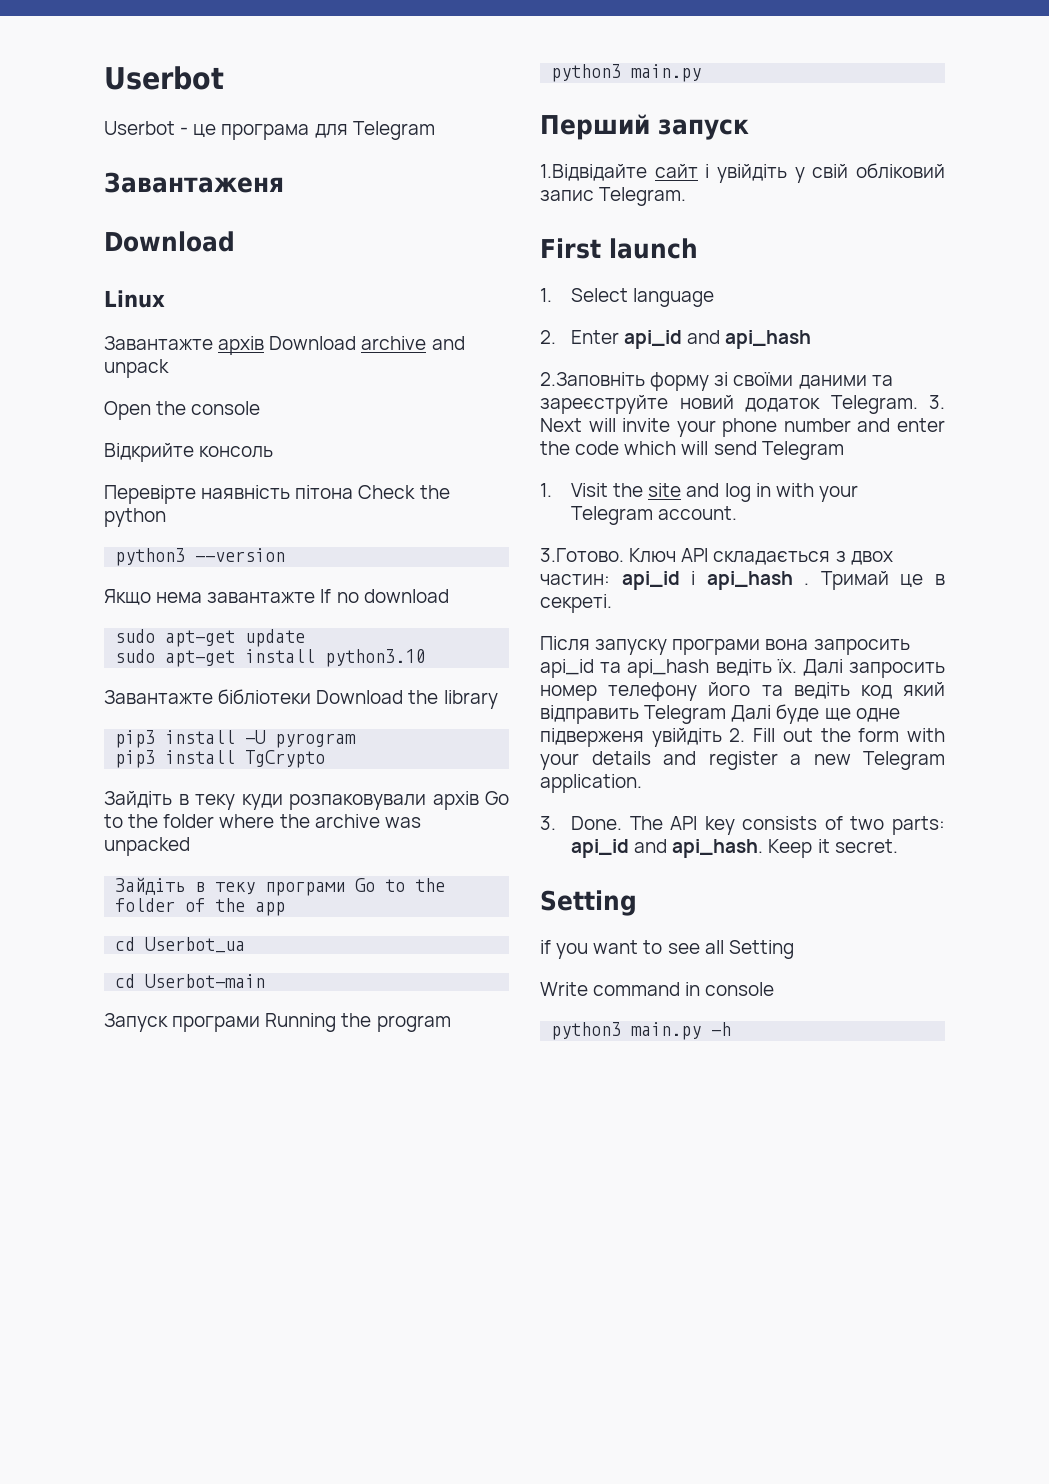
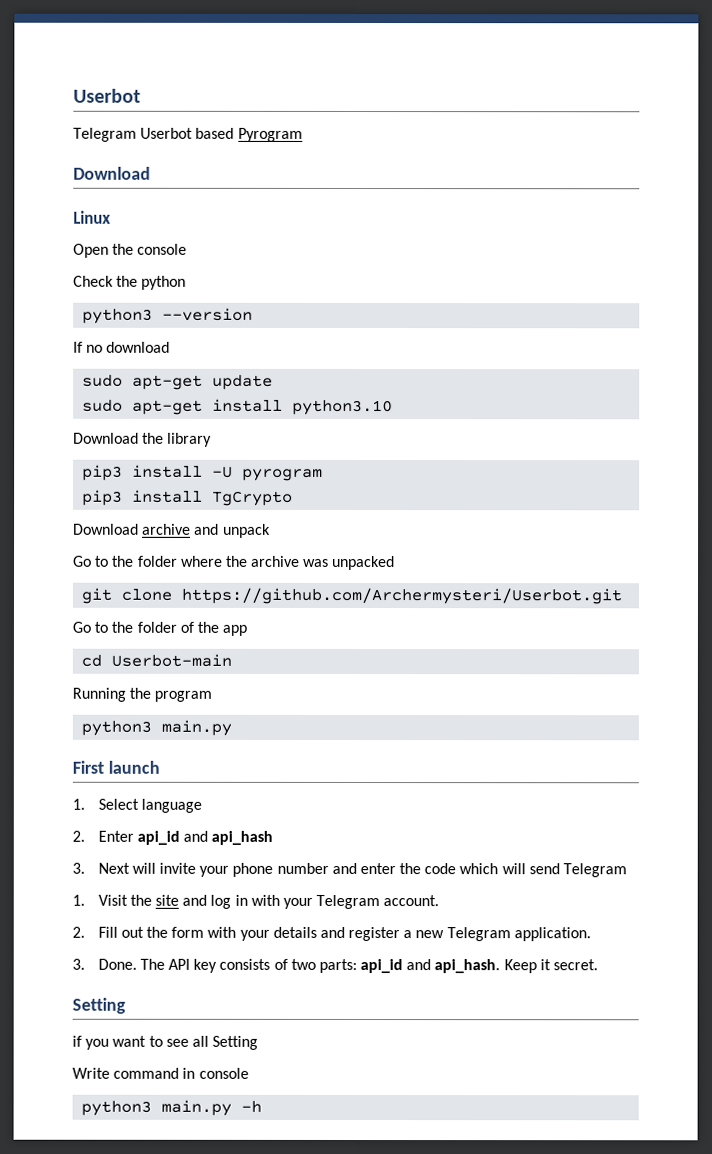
- Userbot - це програма для Telegram
- Завантаженя
+ Telegram Userbot based Pyrogram
  Download
  Linux
- Завантажте архів Download archive and unpack
  Open the console
- Відкрийте консоль
- Перевірте наявність пітона Check the python
+ Check the python
- Якщо нема завантажте If no download
+ If no download
- Завантажте бібліотеки Download the library
+ Download the library
- Зайдіть в теку куди розпаковували архів Go to the folder where the archive was unpacked
+ Download archive and unpack
+ Go to the folder where the archive was unpacked
- Зайдіть в теку програми Go to the folder of the app
+ git clone https://github.com/Archermysteri/Userbot.git
+ Go to the folder of the app
- cd Userbot_ua
- Запуск програми Running the program
+ Running the program
- Перший запуск
- 1.Відвідайте сайт і увійдіть у свій обліковий запис Telegram.
- 2.Заповніть форму зі своїми даними та зареєструйте новий додаток Telegram.
- 3.Готово. Ключ API складається з двох частин: api_id і api_hash . Тримай це в секреті.
- Після запуску програми вона запросить api_id та api_hash ведіть їх. Далі запросить номер телефону його та ведіть код який відправить Telegram Далі буде ще одне підверженя увійдіть 2. Fill out the form with your details and register a new Telegram application.
+ 2. Fill out the form with your details and register a new Telegram application.

